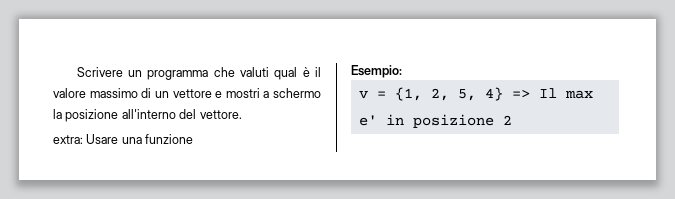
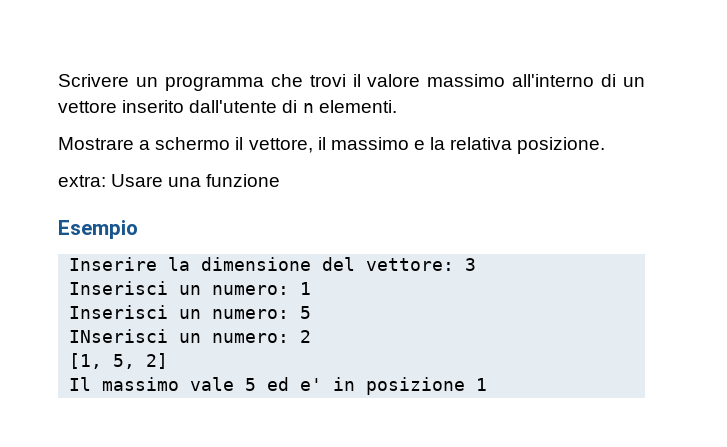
- Scrivere un programma che valuti qual è il valore massimo di un vettore e mostri a schermo la posizione all'interno del vettore.
+ Scrivere un programma che trovi il valore massimo all'interno di un vettore inserito dall'utente di n elementi.
+ Mostrare a schermo il vettore, il massimo e la relativa posizione.
  extra: Usare una funzione
- Esempio:
- v = {1, 2, 5, 4} => Il max e' in posizione 2
+ Esempio
+ Inserire la dimensione del vettore: 3
+ Inserisci un numero: 1
+ Inserisci un numero: 5
+ INserisci un numero: 2
+ [1, 5, 2]
+ Il massimo vale 5 ed e' in posizione 1

